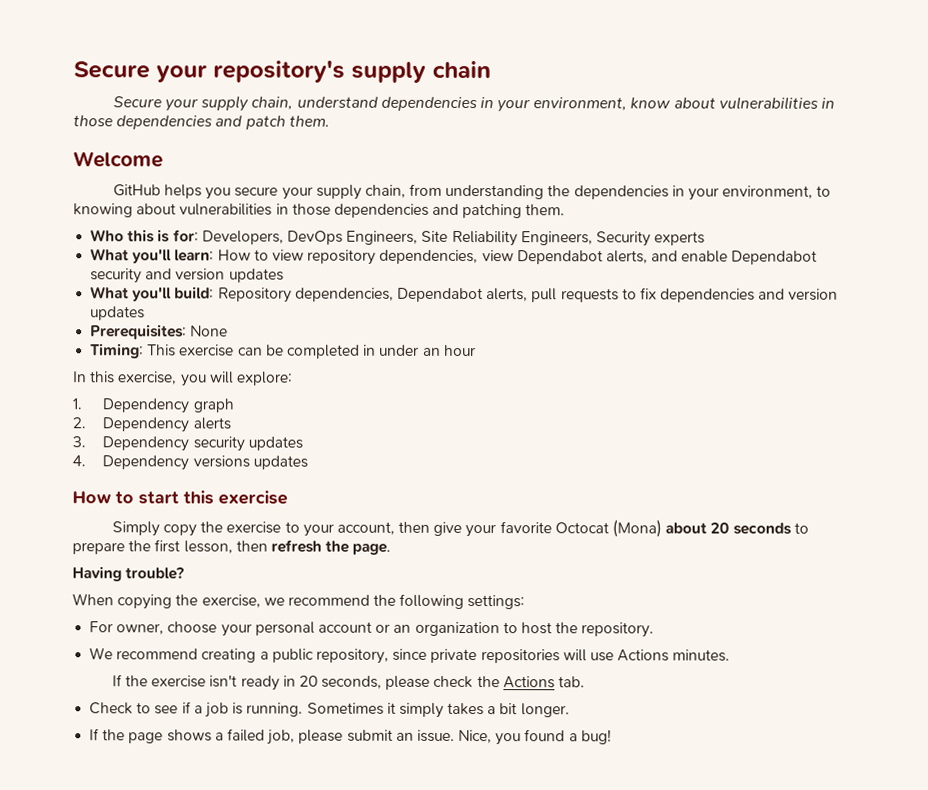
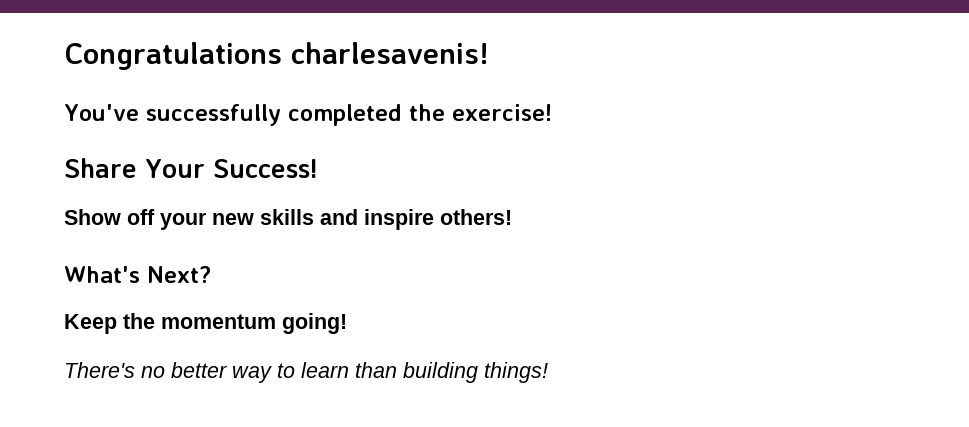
- Secure your repository's supply chain
- Secure your supply chain, understand dependencies in your environment, know about vulnerabilities in those dependencies and patch them.
- Welcome
- GitHub helps you secure your supply chain, from understanding the dependencies in your environment, to knowing about vulnerabilities in those dependencies and patching them.
- Who this is for: Developers, DevOps Engineers, Site Reliability Engineers, Security experts
- What you'll learn: How to view repository dependencies, view Dependabot alerts, and enable Dependabot security and version updates
- What you'll build: Repository dependencies, Dependabot alerts, pull requests to fix dependencies and version updates
- Prerequisites: None
- Timing: This exercise can be completed in under an hour
- In this exercise, you will explore:
- 1. Dependency graph
- 2. Dependency alerts
- 3. Dependency security updates
- 4. Dependency versions updates
- How to start this exercise
- Simply copy the exercise to your account, then give your favorite Octocat (Mona) about 20 seconds to prepare the first lesson, then refresh the page.
- Having trouble?
- When copying the exercise, we recommend the following settings:
- For owner, choose your personal account or an organization to host the repository.
- We recommend creating a public repository, since private repositories will use Actions minutes.
- If the exercise isn't ready in 20 seconds, please check the Actions tab.
- Check to see if a job is running. Sometimes it simply takes a bit longer.
- If the page shows a failed job, please submit an issue. Nice, you found a bug!
+ Congratulations charlesavenis!
+ You've successfully completed the exercise!
+ Share Your Success!
+ Show off your new skills and inspire others!
+ What's Next?
+ Keep the momentum going!
+ There's no better way to learn than building things!

